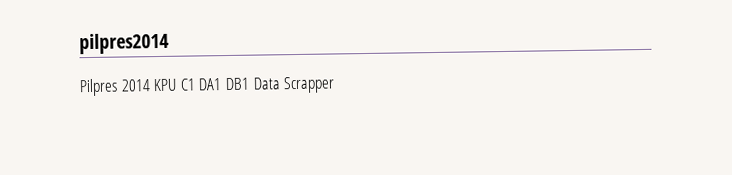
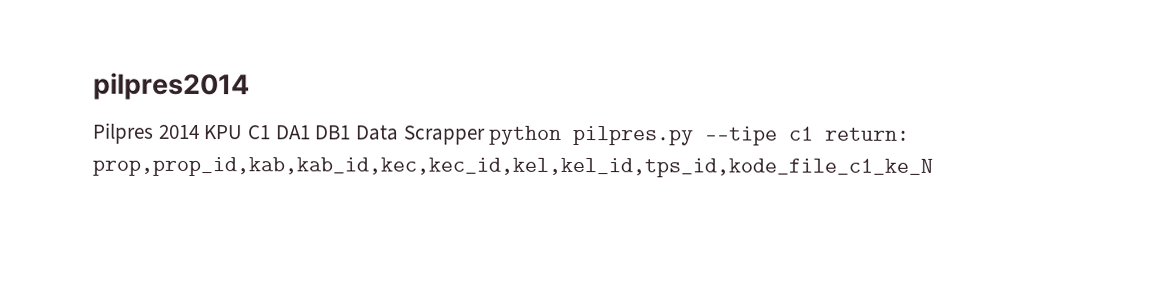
- Pilpres 2014 KPU C1 DA1 DB1 Data Scrapper
+ Pilpres 2014 KPU C1 DA1 DB1 Data Scrapper python pilpres.py --tipe c1 return: prop,prop_id,kab,kab_id,kec,kec_id,kel,kel_id,tps_id,kode_file_c1_ke_N

